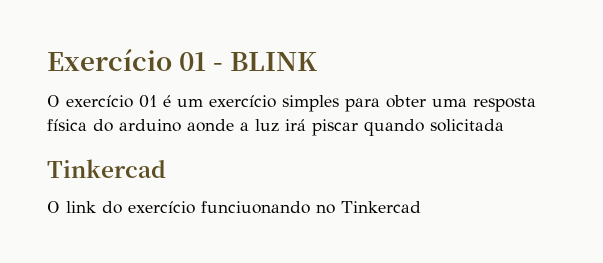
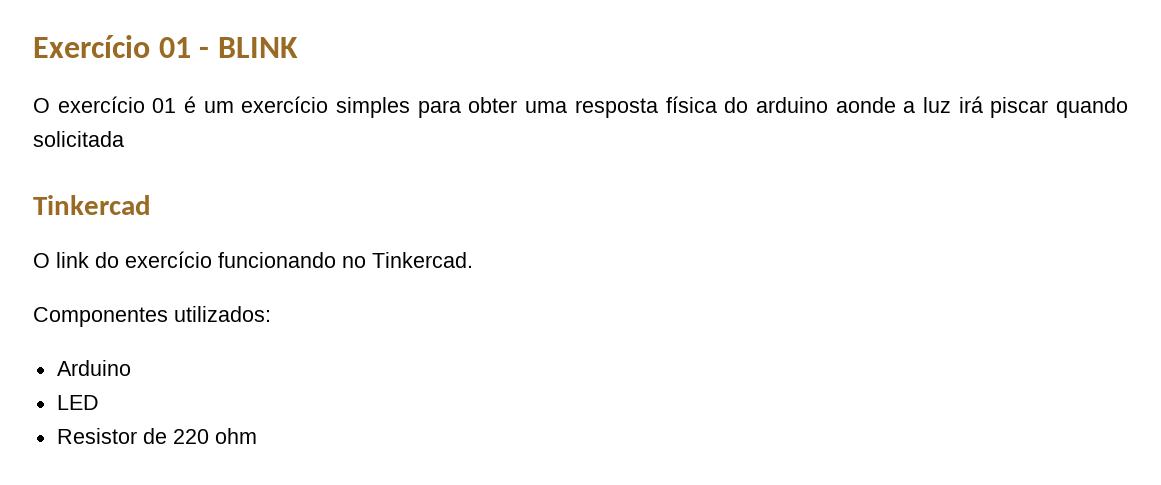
- O link do exercício funciuonando no Tinkercad
+ O link do exercício funcionando no Tinkercad.
+ Componentes utilizados:
+ Arduino
+ LED
+ Resistor de 220 ohm

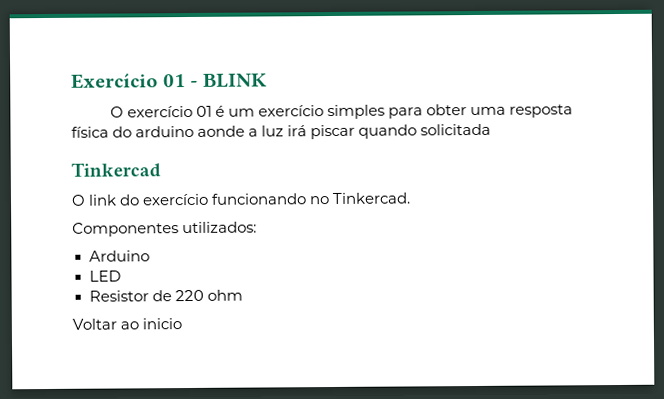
+ Voltar ao inicio

